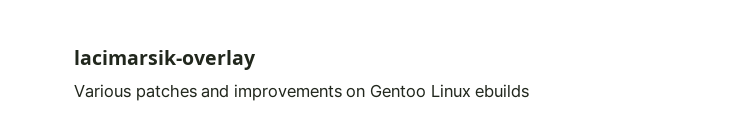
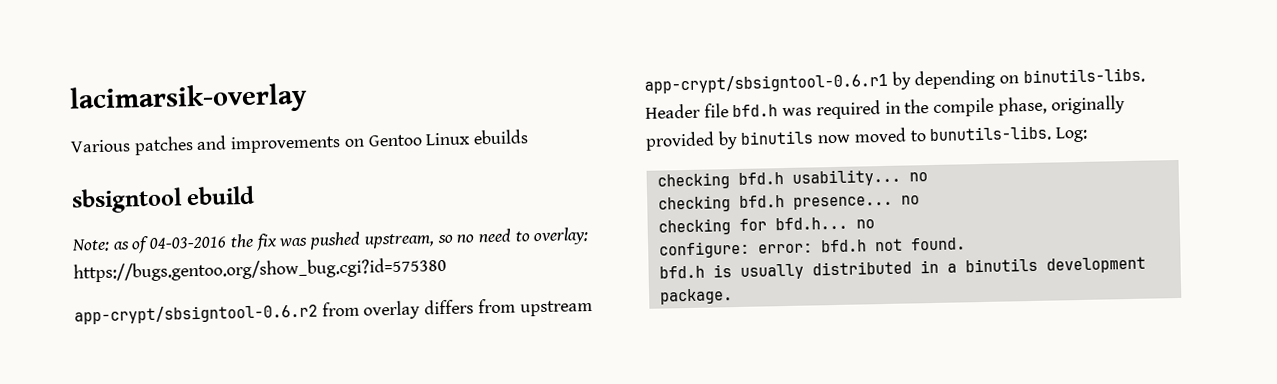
+ sbsigntool ebuild
+ Note: as of 04-03-2016 the fix was pushed upstream, so no need to overlay: https://bugs.gentoo.org/show_bug.cgi?id=575380
+ app-crypt/sbsigntool-0.6.r2 from overlay differs from upstream app-crypt/sbsigntool-0.6.r1 by depending on binutils-libs. Header file bfd.h was required in the compile phase, originally provided by binutils now moved to bunutils-libs. Log:
+ checking bfd.h usability... no
+ checking bfd.h presence... no
+ checking for bfd.h... no
+ configure: error: bfd.h not found.
+ bfd.h is usually distributed in a binutils development package.

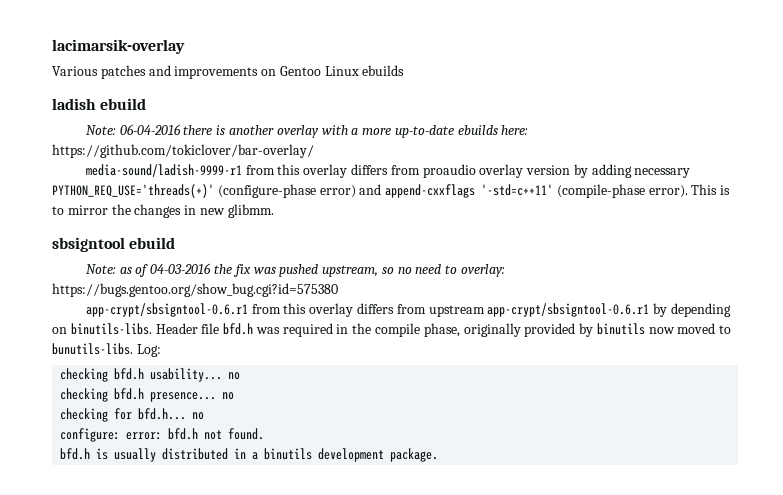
+ ladish ebuild
+ Note: 06-04-2016 there is another overlay with a more up-to-date ebuilds here: https://github.com/tokiclover/bar-overlay/
+ media-sound/ladish-9999-r1 from this overlay differs from proaudio overlay version by adding necessary PYTHON_REQ_USE='threads(+)' (configure-phase error) and append-cxxflags '-std=c++11' (compile-phase error). This is to mirror the changes in new glibmm.
- app-crypt/sbsigntool-0.6.r2 from overlay differs from upstream app-crypt/sbsigntool-0.6.r1 by depending on binutils-libs.
+ app-crypt/sbsigntool-0.6.r1 from this overlay differs from upstream app-crypt/sbsigntool-0.6.r1 by depending on binutils-libs.

